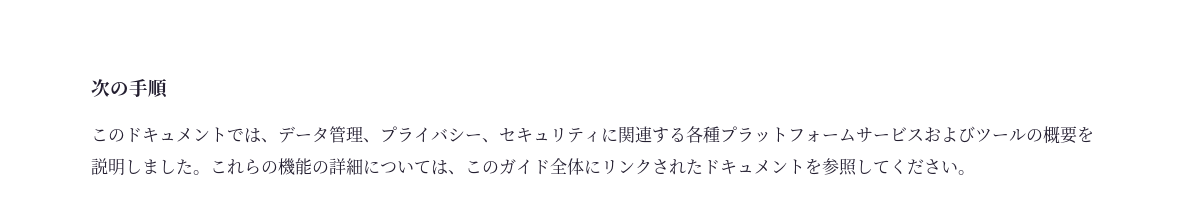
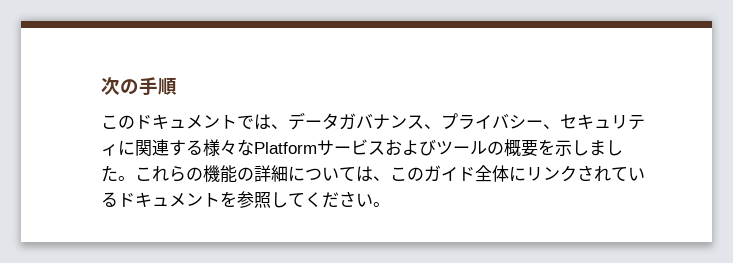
- このドキュメントでは、データ管理、プライバシー、セキュリティに関連する各種プラットフォームサービスおよびツールの概要を説明しました。
+ このドキュメントでは、データガバナンス、プライバシー、セキュリティに関連する様々なPlatformサービスおよびツールの概要を示しました。
- これらの機能の詳細については、このガイド全体にリンクされたドキュメントを参照してください。
+ これらの機能の詳細については、このガイド全体にリンクされているドキュメントを参照してください。

